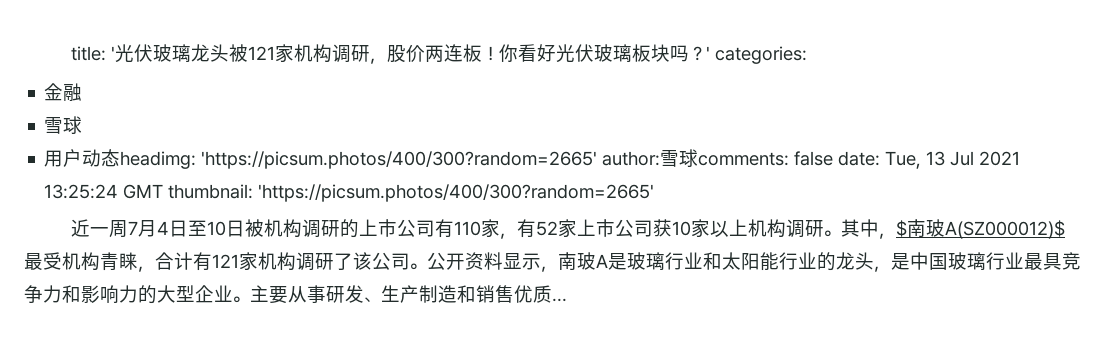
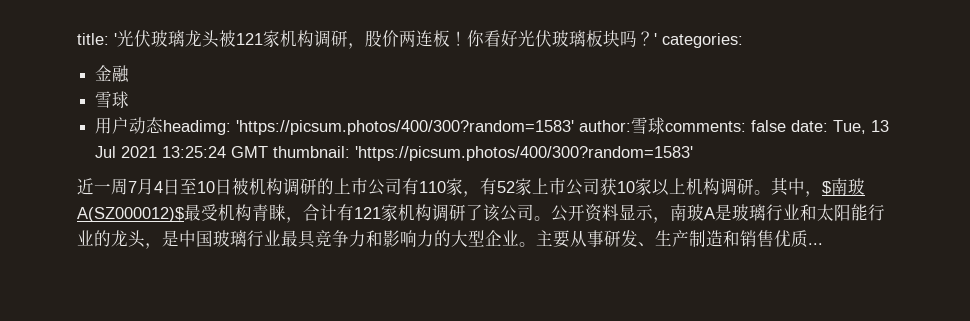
- 用户动态headimg: 'https://picsum.photos/400/300?random=2665' author:雪球comments: false date: Tue, 13 Jul 2021 13:25:24 GMT thumbnail: 'https://picsum.photos/400/300?random=2665'
+ 用户动态headimg: 'https://picsum.photos/400/300?random=1583' author:雪球comments: false date: Tue, 13 Jul 2021 13:25:24 GMT thumbnail: 'https://picsum.photos/400/300?random=1583'

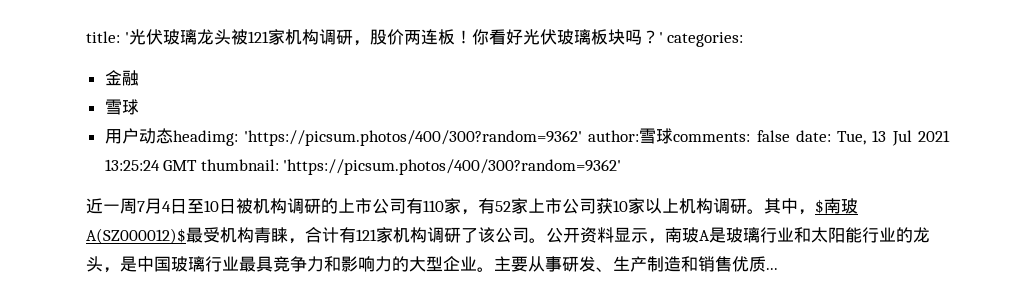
- 用户动态headimg: 'https://picsum.photos/400/300?random=1583' author:雪球comments: false date: Tue, 13 Jul 2021 13:25:24 GMT thumbnail: 'https://picsum.photos/400/300?random=1583'
+ 用户动态headimg: 'https://picsum.photos/400/300?random=9362' author:雪球comments: false date: Tue, 13 Jul 2021 13:25:24 GMT thumbnail: 'https://picsum.photos/400/300?random=9362'

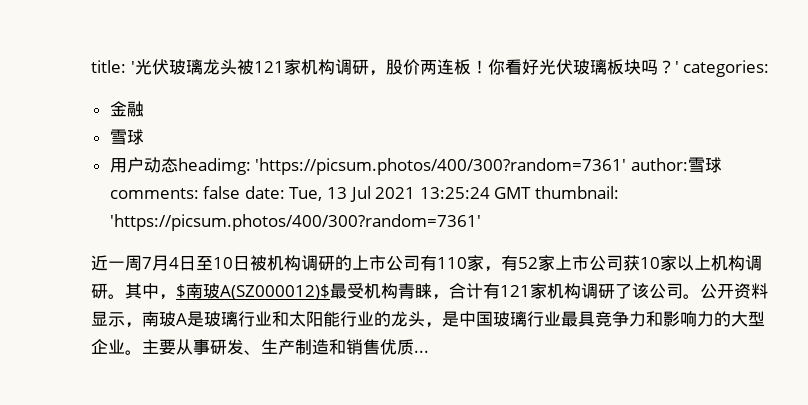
- 用户动态headimg: 'https://picsum.photos/400/300?random=9362' author:雪球comments: false date: Tue, 13 Jul 2021 13:25:24 GMT thumbnail: 'https://picsum.photos/400/300?random=9362'
+ 用户动态headimg: 'https://picsum.photos/400/300?random=7361' author:雪球comments: false date: Tue, 13 Jul 2021 13:25:24 GMT thumbnail: 'https://picsum.photos/400/300?random=7361'

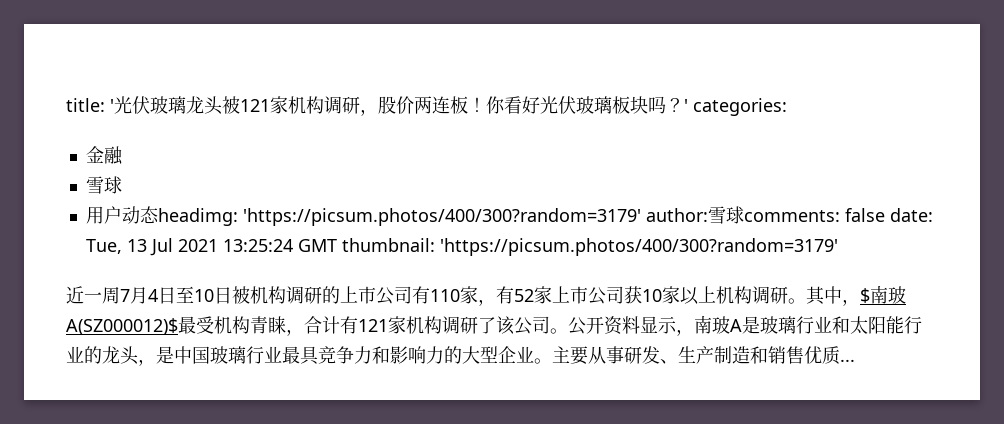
- 用户动态headimg: 'https://picsum.photos/400/300?random=7361' author:雪球comments: false date: Tue, 13 Jul 2021 13:25:24 GMT thumbnail: 'https://picsum.photos/400/300?random=7361'
+ 用户动态headimg: 'https://picsum.photos/400/300?random=3179' author:雪球comments: false date: Tue, 13 Jul 2021 13:25:24 GMT thumbnail: 'https://picsum.photos/400/300?random=3179'

